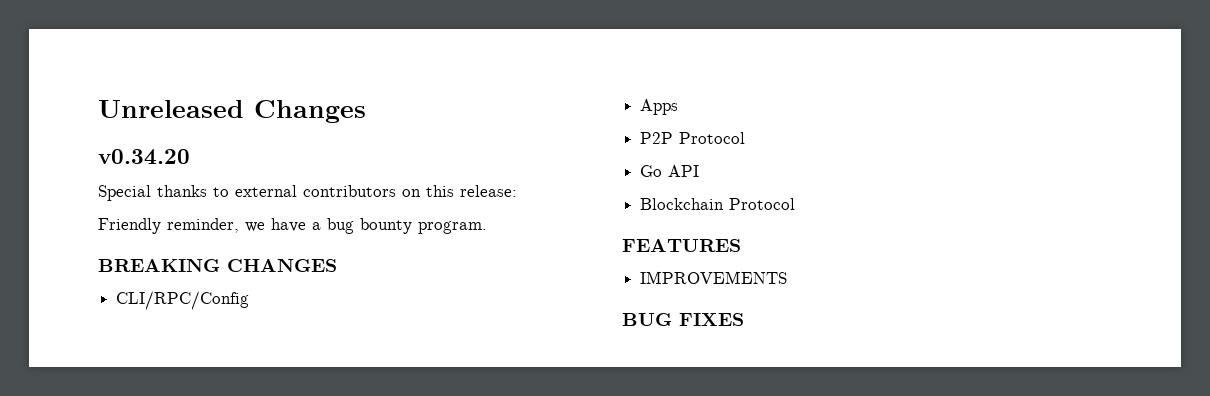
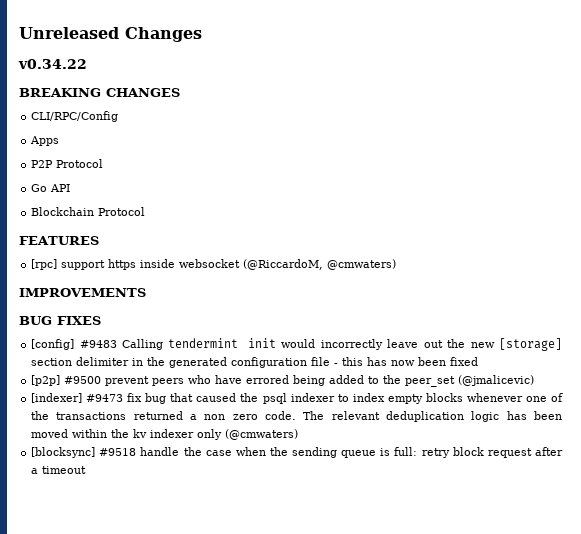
- v0.34.20
- Special thanks to external contributors on this release:
- Friendly reminder, we have a bug bounty program.
+ v0.34.22
+ [rpc] support https inside websocket (@RiccardoM, @cmwaters)
  IMPROVEMENTS
  BUG FIXES
+ [config] #9483 Calling tendermint init would incorrectly leave out the new [storage] section delimiter in the generated configuration file - this has now been fixed
+ [p2p] #9500 prevent peers who have errored being added to the peer_set (@jmalicevic)
+ [indexer] #9473 fix bug that caused the psql indexer to index empty blocks whenever one of the transactions returned a non zero code. The relevant deduplication logic has been moved within the kv indexer only (@cmwaters)
+ [blocksync] #9518 handle the case when the sending queue is full: retry block request after a timeout

